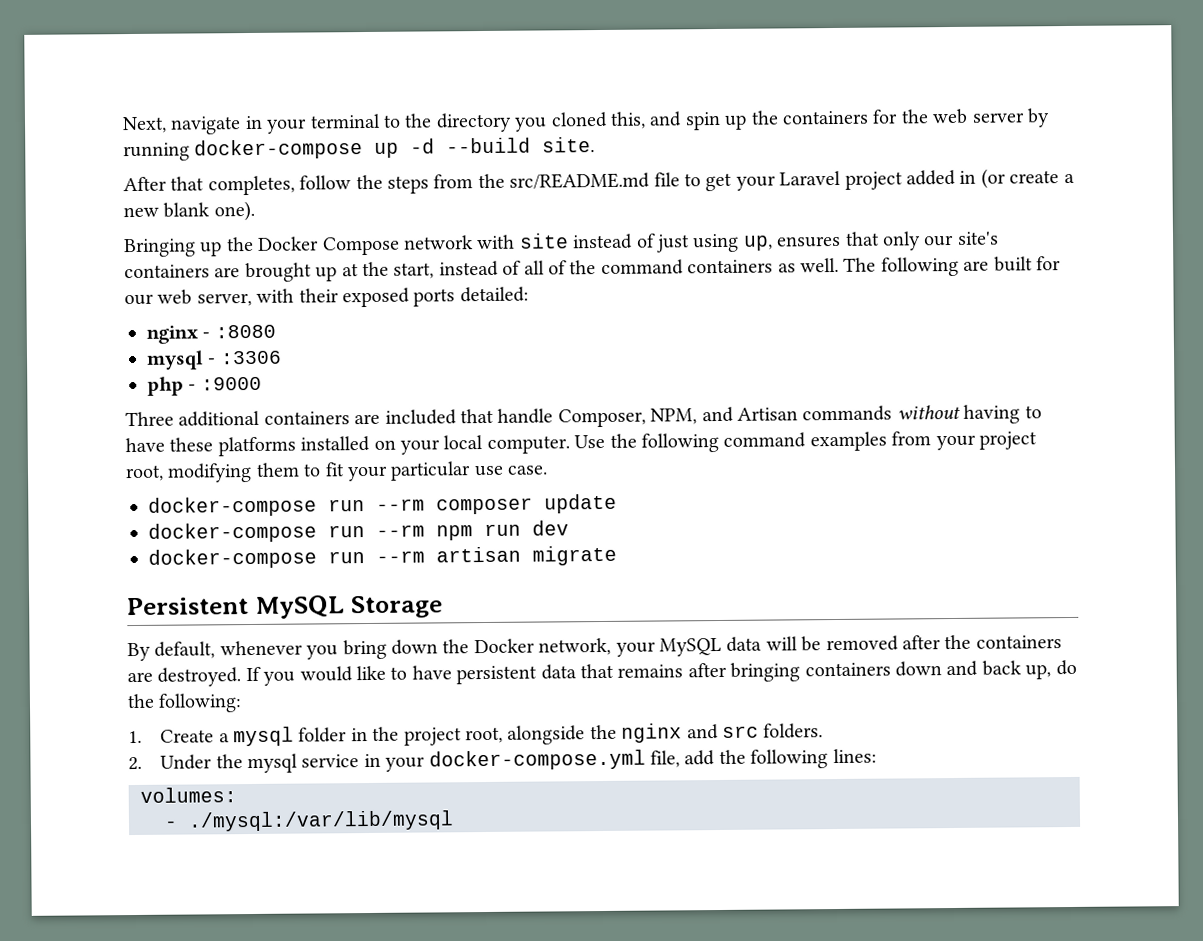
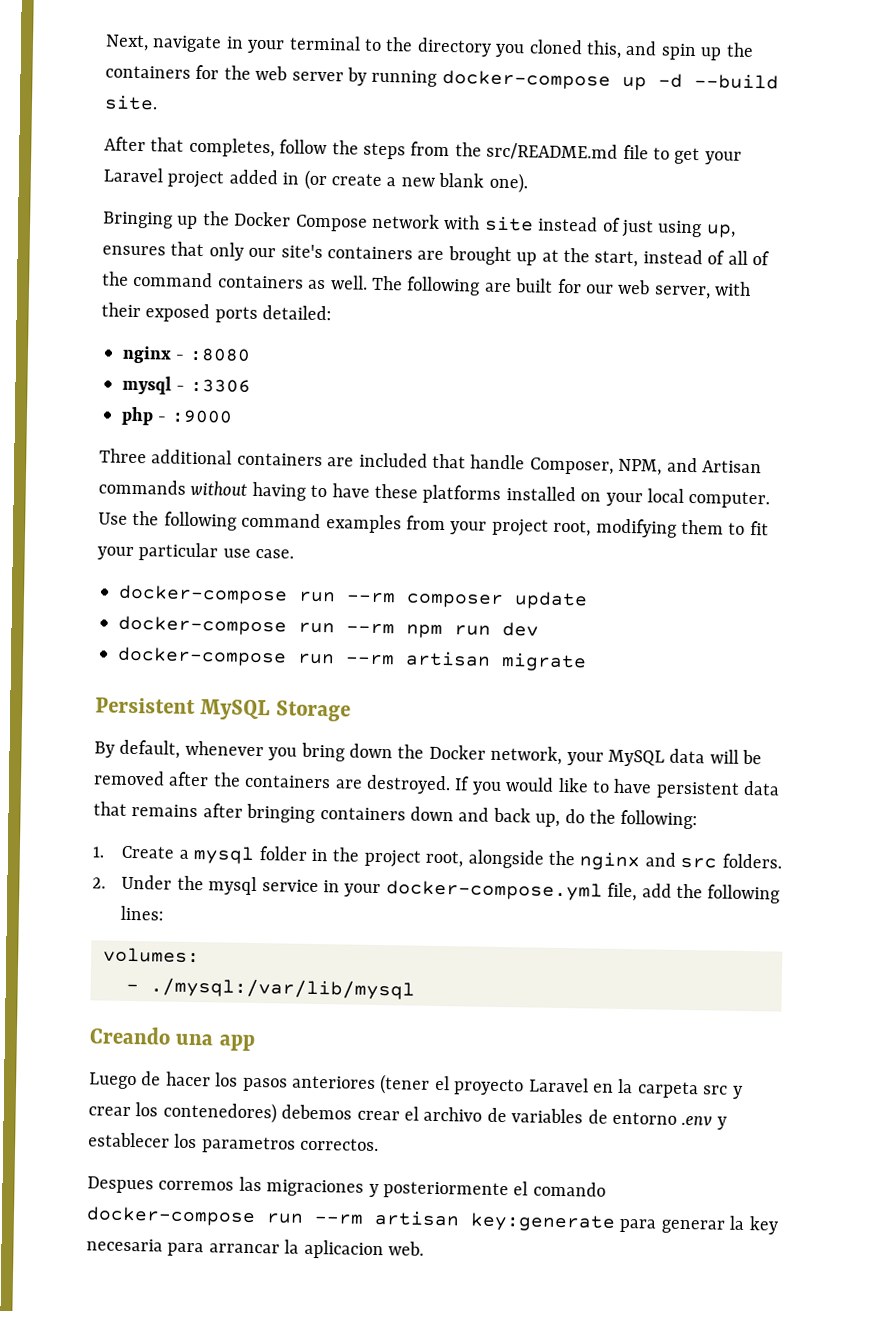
+ Creando una app
+ Luego de hacer los pasos anteriores (tener el proyecto Laravel en la carpeta src y crear los contenedores) debemos crear el archivo de variables de entorno .env y establecer los parametros correctos.
+ Despues corremos las migraciones y posteriormente el comando docker-compose run --rm artisan key:generate para generar la key necesaria para arrancar la aplicacion web.

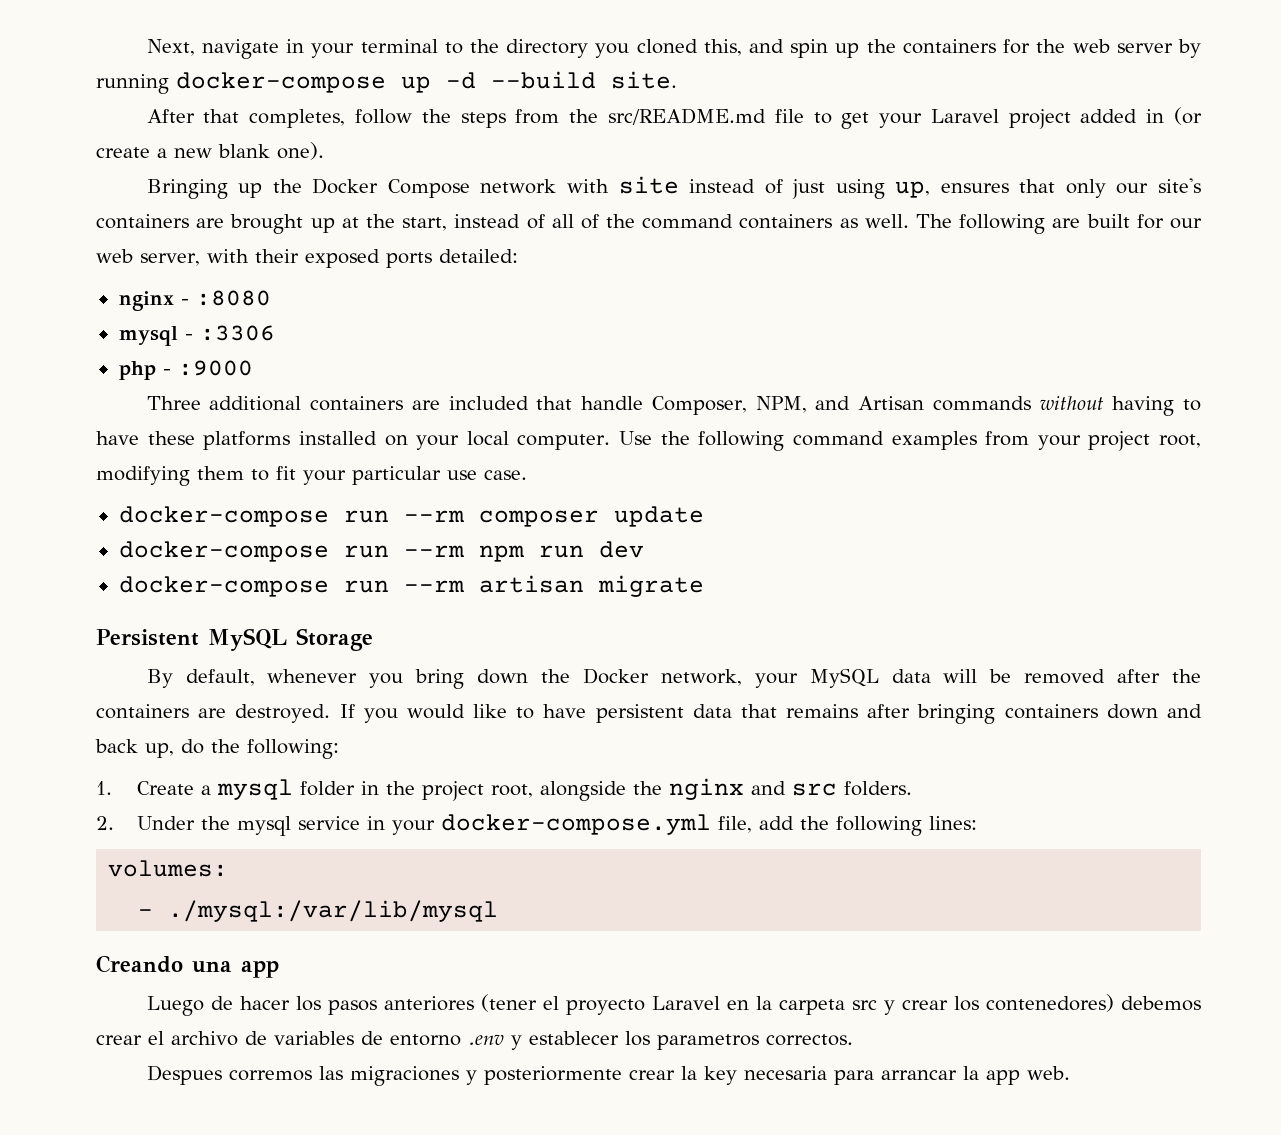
- Despues corremos las migraciones y posteriormente el comando docker-compose run --rm artisan key:generate para generar la key necesaria para arrancar la aplicacion web.
+ Despues corremos las migraciones y posteriormente crear la key necesaria para arrancar la app web.

